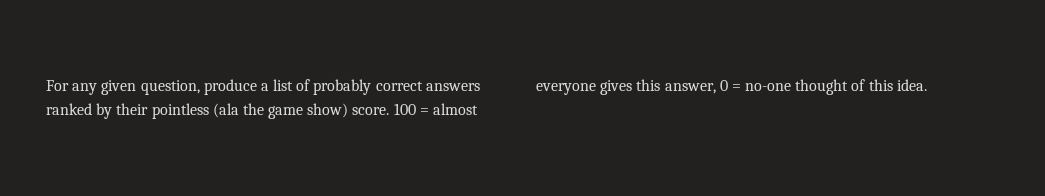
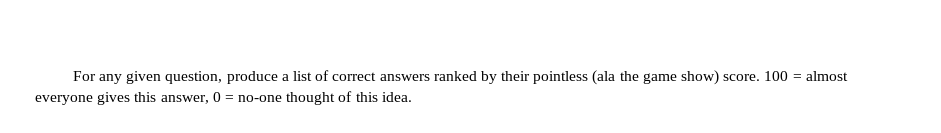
- For any given question, produce a list of probably correct answers ranked by their pointless (ala the game show) score.
+ For any given question, produce a list of correct answers ranked by their pointless (ala the game show) score.

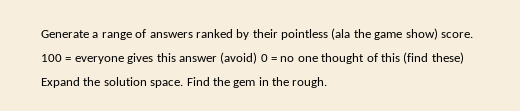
- For any given question, produce a list of correct answers ranked by their pointless (ala the game show) score. 100 = almost everyone gives this answer, 0 = no-one thought of this idea.
+ Generate a range of answers ranked by their pointless (ala the game show) score.
+ 100 = everyone gives this answer (avoid) 0 = no one thought of this (find these)
+ Expand the solution space. Find the gem in the rough.

